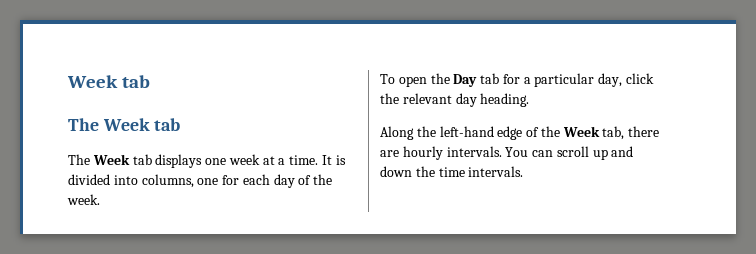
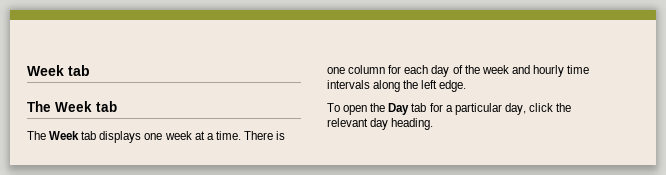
- It is divided into columns, one for each day of the week.
+ There is one column for each day of the week and hourly time intervals along the left edge.
- Along the left-hand edge of the Week tab, there are hourly intervals. You can scroll up and down the time intervals.

